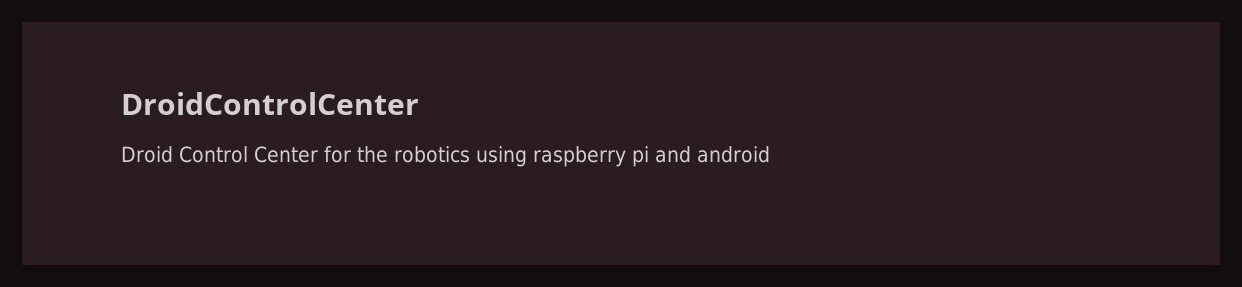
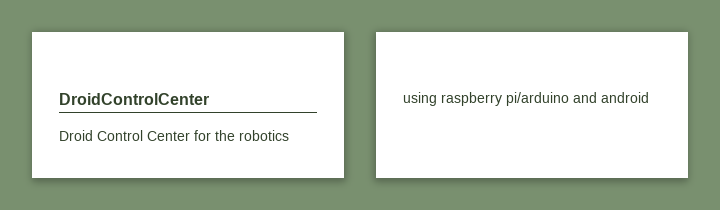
- Droid Control Center for the robotics using raspberry pi and android
+ Droid Control Center for the robotics using raspberry pi/arduino and android

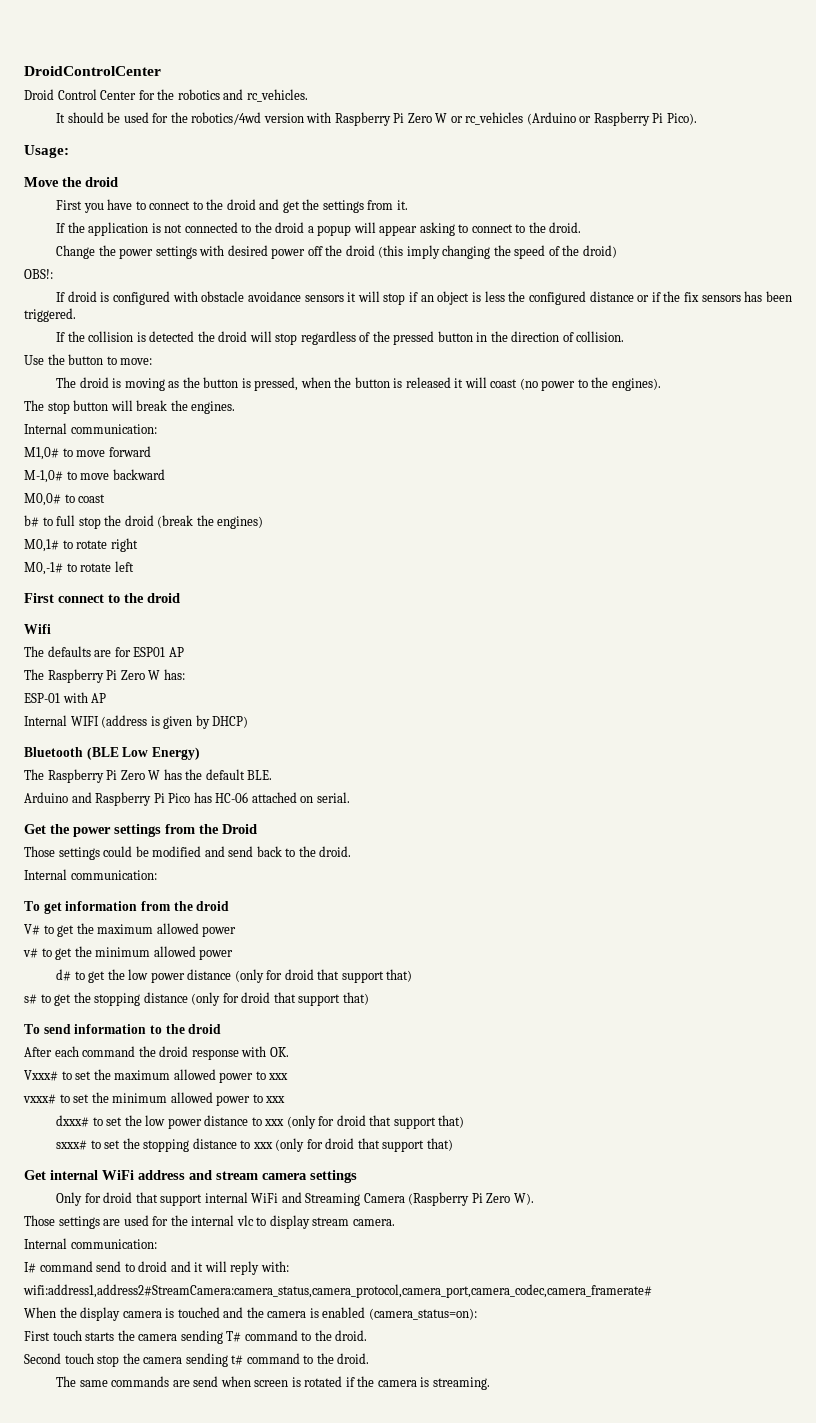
- Droid Control Center for the robotics using raspberry pi/arduino and android
+ Droid Control Center for the robotics and rc_vehicles.
+ It should be used for the robotics/4wd version with Raspberry Pi Zero W or rc_vehicles (Arduino or Raspberry Pi Pico).
+ Usage:
+ Move the droid
+ First you have to connect to the droid and get the settings from it.
+ If the application is not connected to the droid a popup will appear asking to connect to the droid.
+ Change the power settings with desired power off the droid (this imply changing the speed of the droid)
+ OBS!:
+ If droid is configured with obstacle avoidance sensors it will stop if an object is less the configured distance or if the fix sensors has been triggered.
+ If the collision is detected the droid will stop regardless of the pressed button in the direction of collision.
+ Use the button to move:
+ The droid is moving as the button is pressed, when the button is released it will coast (no power to the engines).
+ The stop button will break the engines.
+ Internal communication:
+ M1,0# to move forward
+ M-1,0# to move backward
+ M0,0# to coast
+ b# to full stop the droid (break the engines)
+ M0,1# to rotate right
+ M0,-1# to rotate left
+ First connect to the droid
+ Wifi
+ The defaults are for ESP01 AP
+ The Raspberry Pi Zero W has:
+ ESP-01 with AP
+ Internal WIFI (address is given by DHCP)
+ Bluetooth (BLE Low Energy)
+ The Raspberry Pi Zero W has the default BLE.
+ Arduino and Raspberry Pi Pico has HC-06 attached on serial.
+ Get the power settings from the Droid
+ Those settings could be modified and send back to the droid.
+ Internal communication:
+ To get information from the droid
+ V# to get the maximum allowed power
+ v# to get the minimum allowed power
+ d# to get the low power distance (only for droid that support that)
+ s# to get the stopping distance (only for droid that support that)
+ To send information to the droid
+ After each command the droid response with OK.
+ Vxxx# to set the maximum allowed power to xxx
+ vxxx# to set the minimum allowed power to xxx
+ dxxx# to set the low power distance to xxx (only for droid that support that)
+ sxxx# to set the stopping distance to xxx (only for droid that support that)
+ Get internal WiFi address and stream camera settings
+ Only for droid that support internal WiFi and Streaming Camera (Raspberry Pi Zero W).
+ Those settings are used for the internal vlc to display stream camera.
+ Internal communication:
+ I# command send to droid and it will reply with:
+ wifi:address1,address2#StreamCamera:camera_status,camera_protocol,camera_port,camera_codec,camera_framerate#
+ When the display camera is touched and the camera is enabled (camera_status=on):
+ First touch starts the camera sending T# command to the droid.
+ Second touch stop the camera sending t# command to the droid.
+ The same commands are send when screen is rotated if the camera is streaming.

